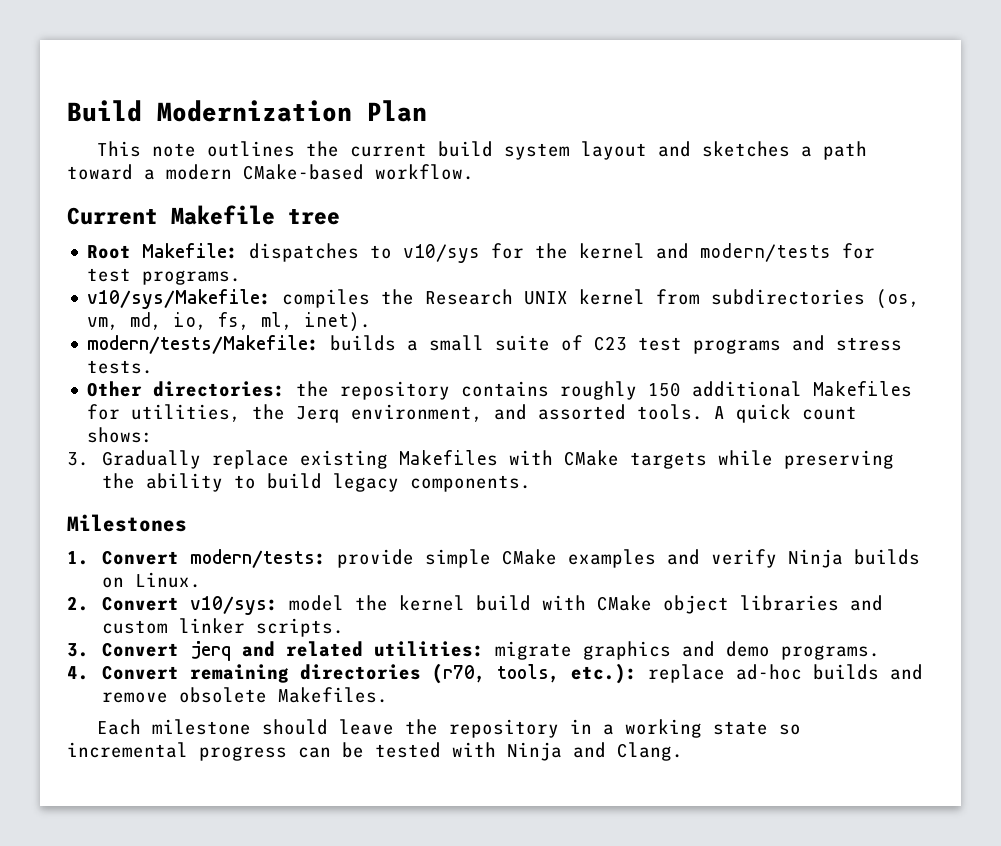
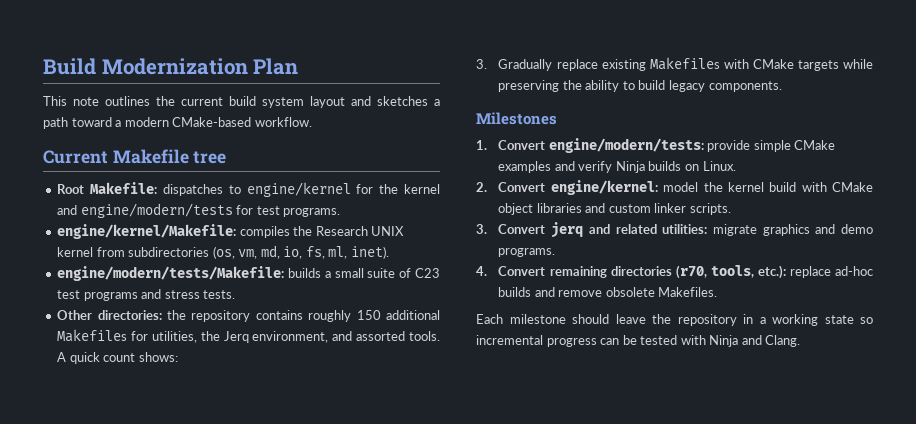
- Root Makefile: dispatches to v10/sys for the kernel and modern/tests for test programs.
+ Root Makefile: dispatches to engine/kernel for the kernel and engine/modern/tests for test programs.
- v10/sys/Makefile: compiles the Research UNIX kernel from subdirectories (os, vm, md, io, fs, ml, inet).
+ engine/kernel/Makefile: compiles the Research UNIX kernel from subdirectories (os, vm, md, io, fs, ml, inet).
- modern/tests/Makefile: builds a small suite of C23 test programs and stress tests.
+ engine/modern/tests/Makefile: builds a small suite of C23 test programs and stress tests.
- 1. Convert modern/tests: provide simple CMake examples and verify Ninja builds on Linux.
+ 1. Convert engine/modern/tests: provide simple CMake examples and verify Ninja builds on Linux.
- 2. Convert v10/sys: model the kernel build with CMake object libraries and custom linker scripts.
+ 2. Convert engine/kernel: model the kernel build with CMake object libraries and custom linker scripts.

